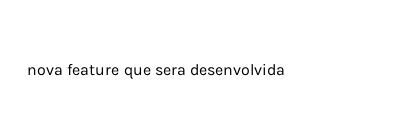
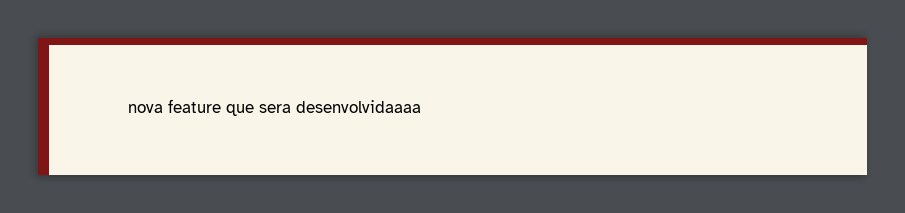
- nova feature que sera desenvolvida
+ nova feature que sera desenvolvidaaaa

